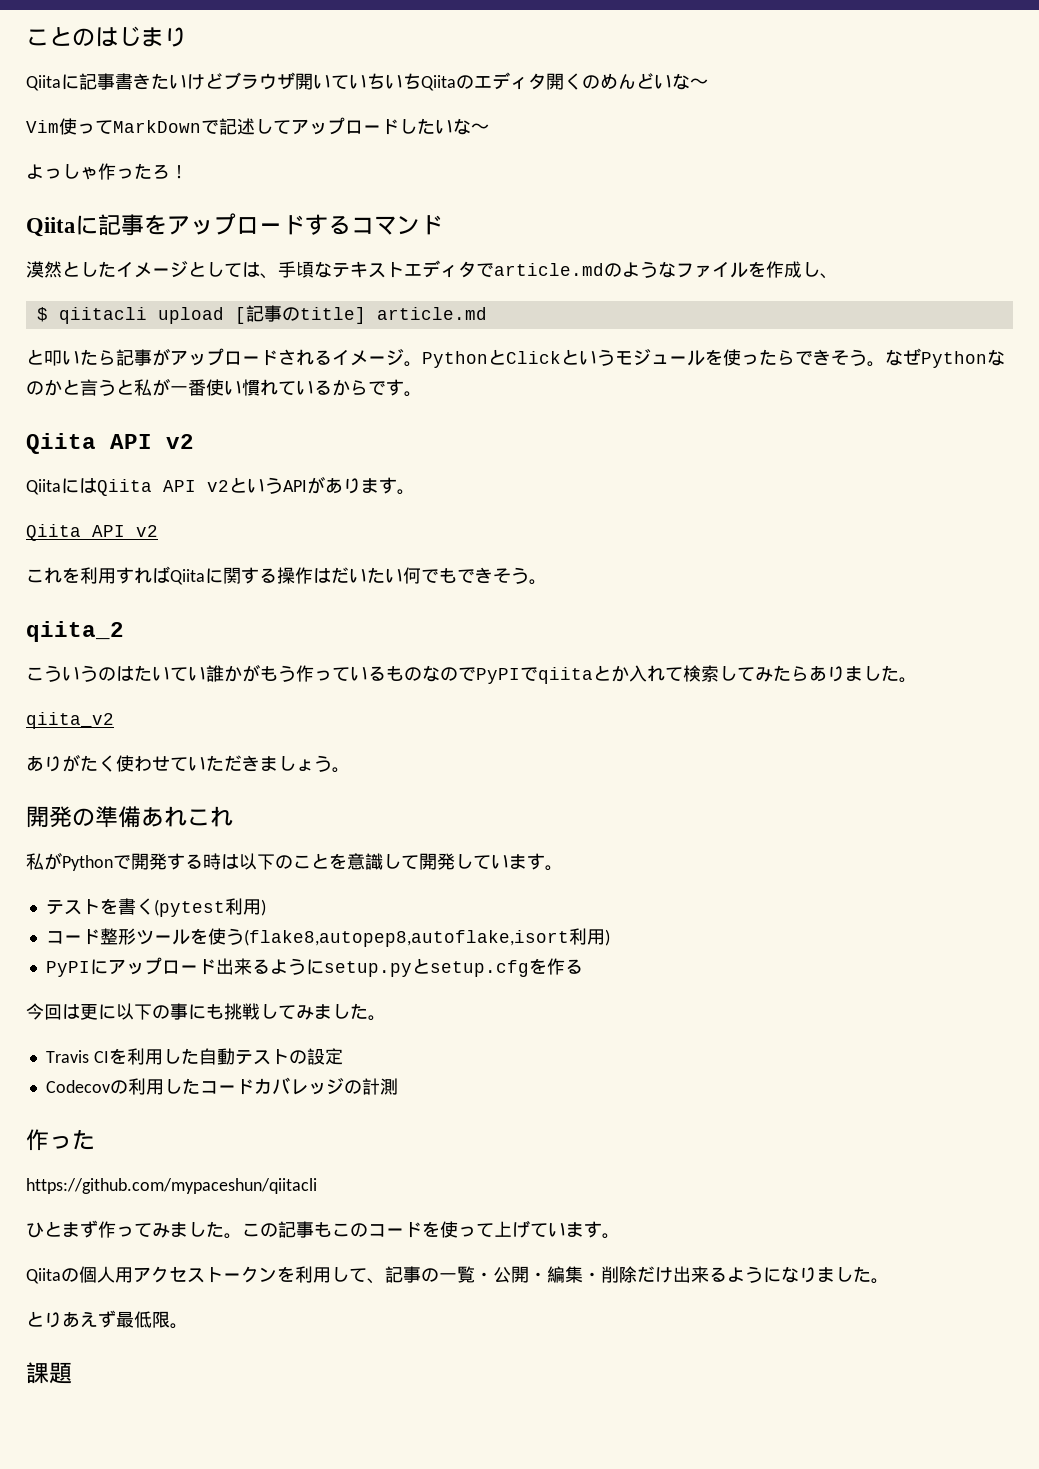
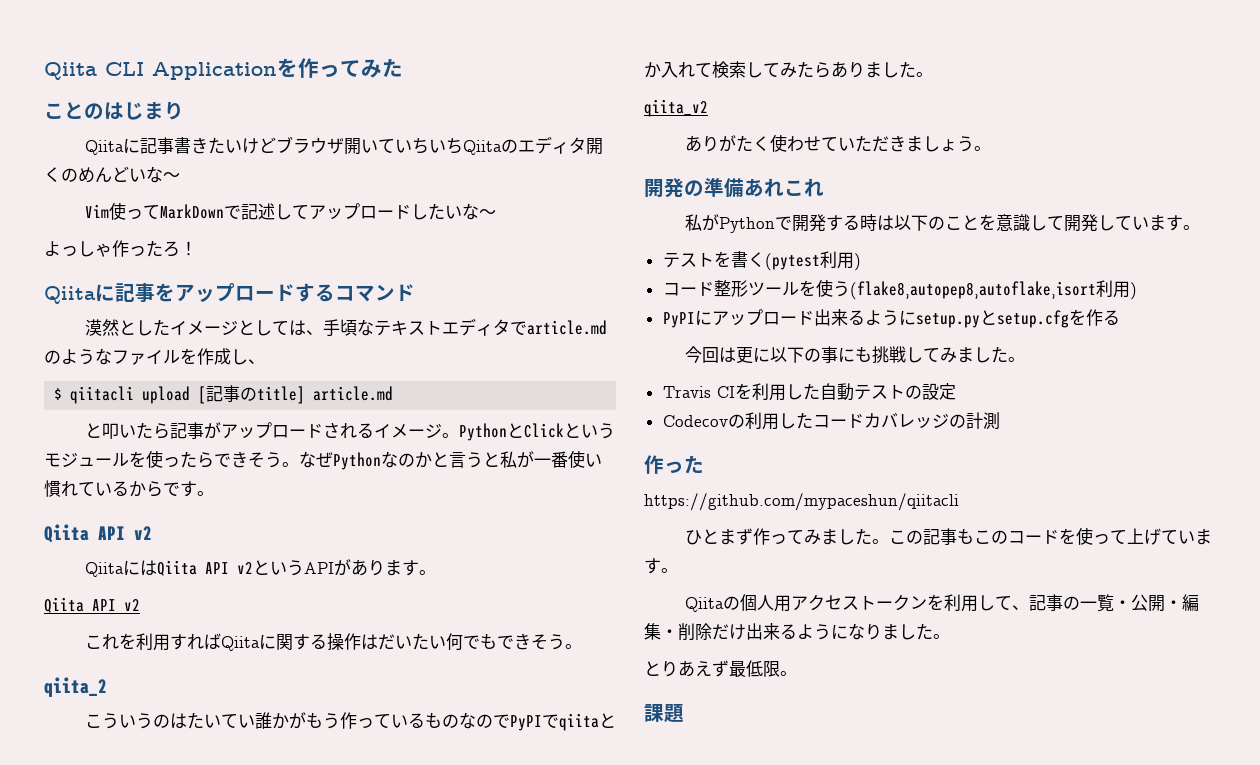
+ Qiita CLI Applicationを作ってみた

